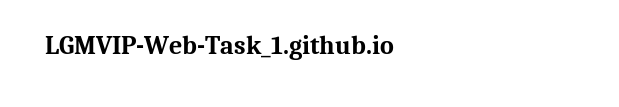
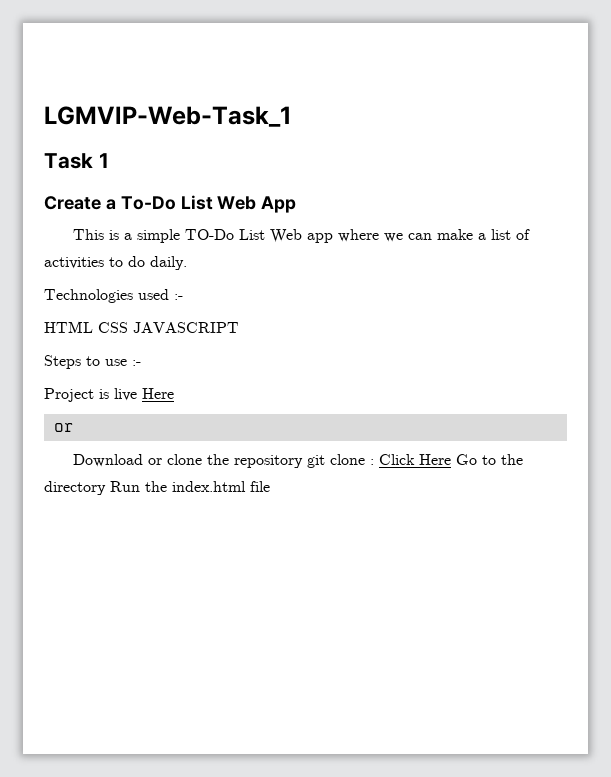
- LGMVIP-Web-Task_1.github.io
+ LGMVIP-Web-Task_1
+ Task 1
+ Create a To-Do List Web App
+ This is a simple TO-Do List Web app where we can make a list of activities to do daily.
+ Technologies used :-
+ HTML CSS JAVASCRIPT
+ Steps to use :-
+ Project is live Here
+ or
+ Download or clone the repository git clone : Click Here Go to the directory Run the index.html file

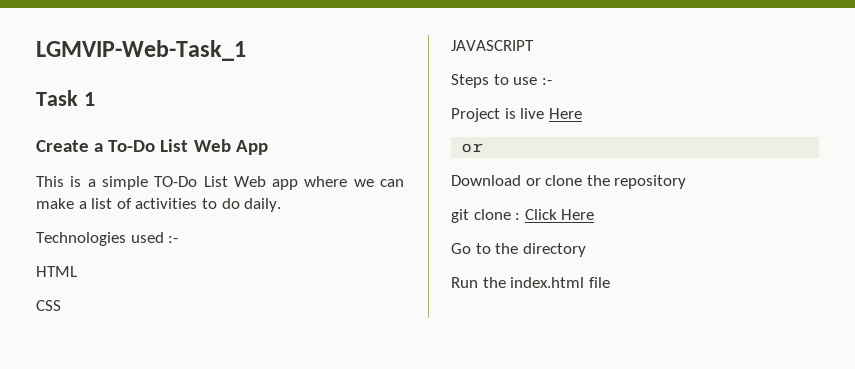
- HTML CSS JAVASCRIPT
+ HTML
+ CSS
+ JAVASCRIPT
- Download or clone the repository git clone : Click Here Go to the directory Run the index.html file
+ Download or clone the repository
+ git clone : Click Here
+ Go to the directory
+ Run the index.html file

